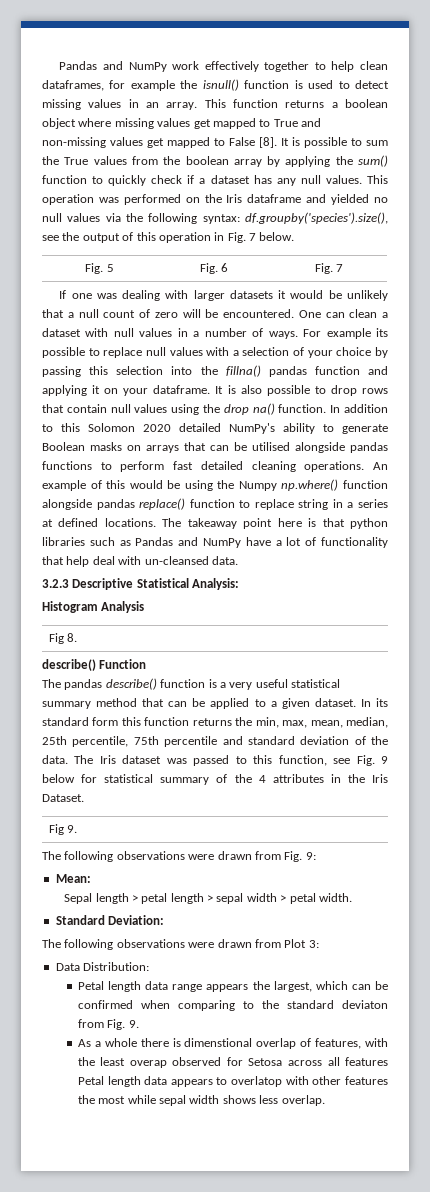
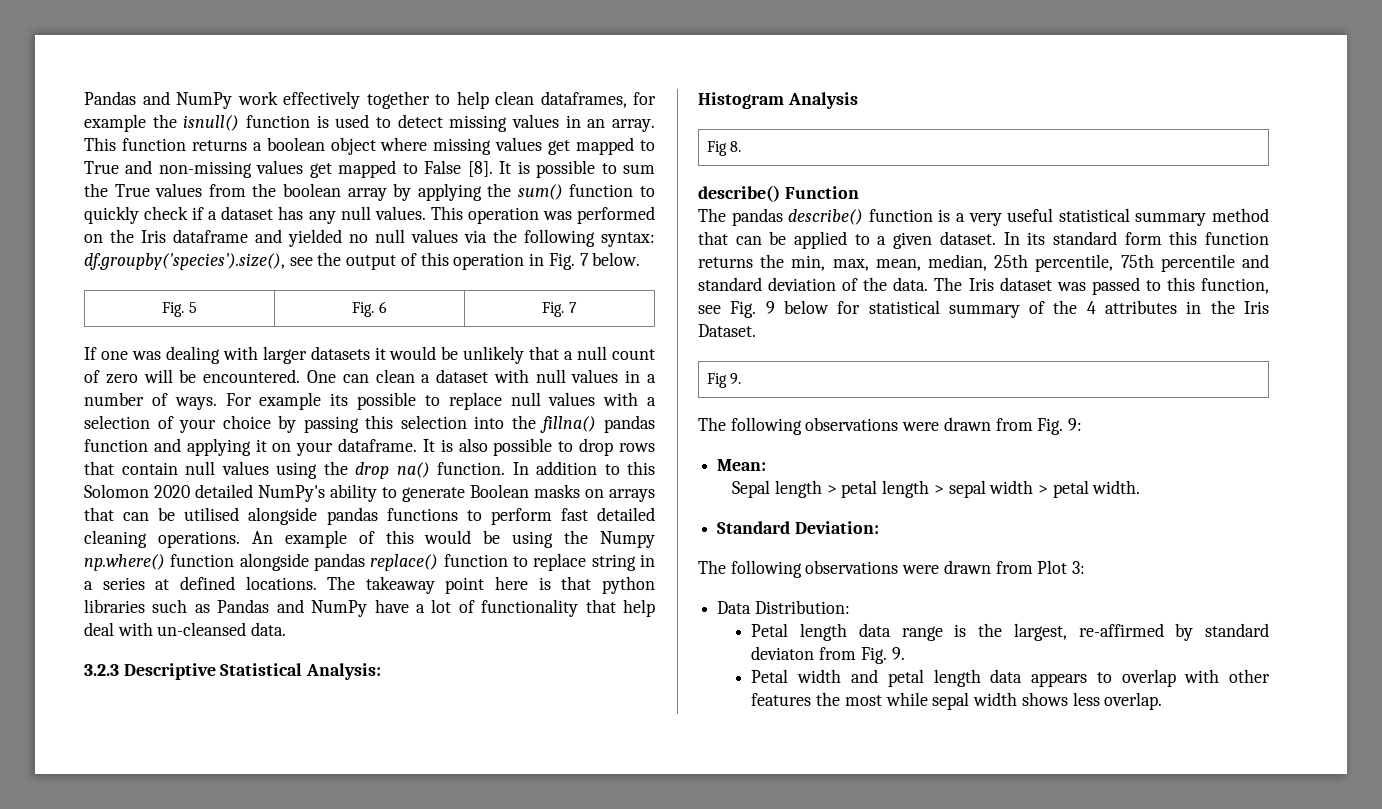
- Petal length data range appears the largest, which can be confirmed when comparing to the standard deviaton from Fig. 9.
+ Petal length data range is the largest, re-affirmed by standard deviaton from Fig. 9.
- As a whole there is dimenstional overlap of features, with the least overap observed for Setosa across all features Petal length data appears to overlatop with other features the most while sepal width shows less overlap.
+ Petal width and petal length data appears to overlap with other features the most while sepal width shows less overlap.

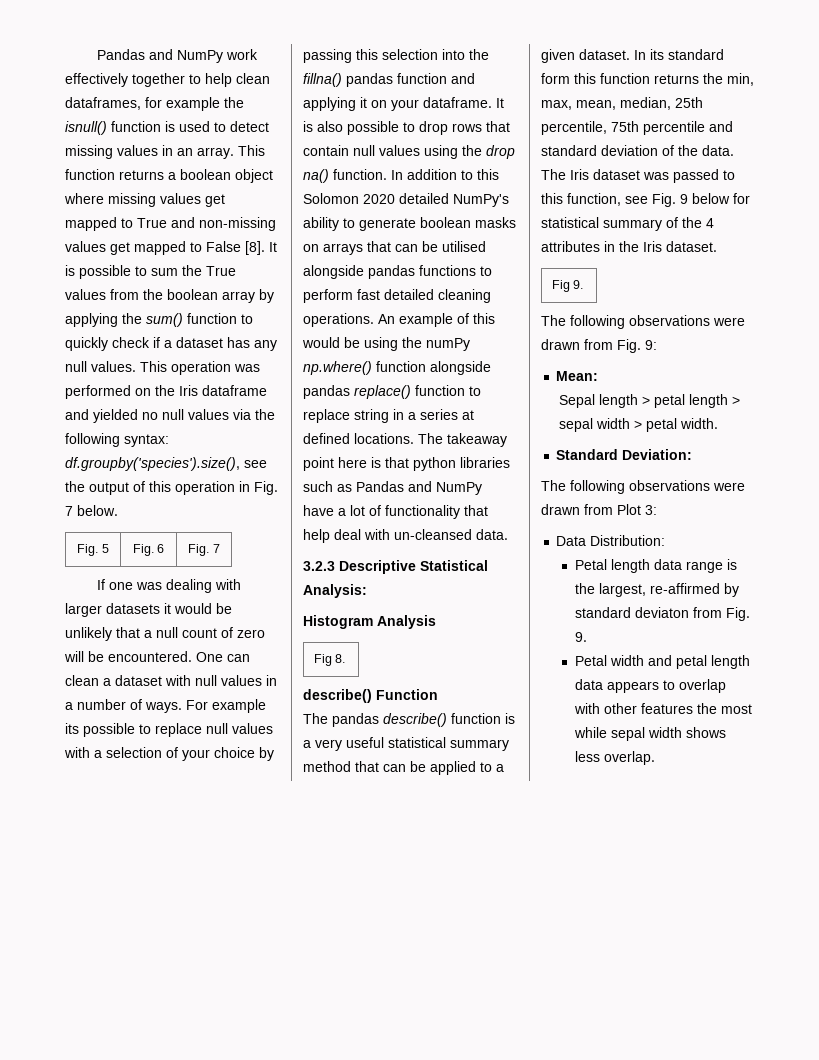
- In addition to this Solomon 2020 detailed NumPy's ability to generate Boolean masks on arrays that can be utilised alongside pandas functions to perform fast detailed cleaning operations.
+ In addition to this Solomon 2020 detailed NumPy's ability to generate boolean masks on arrays that can be utilised alongside pandas functions to perform fast detailed cleaning operations.
- An example of this would be using the Numpy np.where() function alongside pandas replace() function to replace string in a series at defined locations.
+ An example of this would be using the numPy np.where() function alongside pandas replace() function to replace string in a series at defined locations.
- The Iris dataset was passed to this function, see Fig. 9 below for statistical summary of the 4 attributes in the Iris Dataset.
+ The Iris dataset was passed to this function, see Fig. 9 below for statistical summary of the 4 attributes in the Iris dataset.

